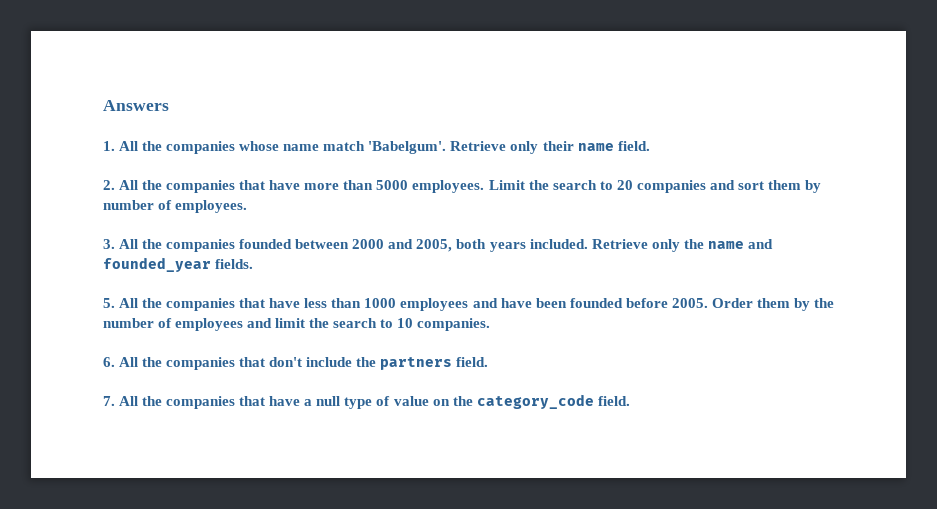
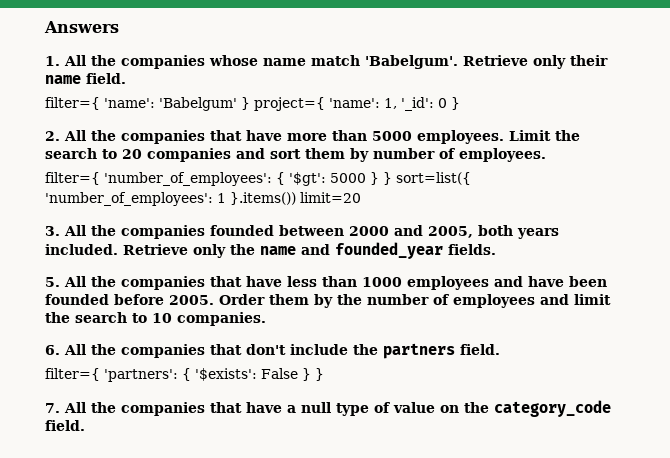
+ filter={ 'name': 'Babelgum' } project={ 'name': 1, '_id': 0 }
+ filter={ 'number_of_employees': { '$gt': 5000 } } sort=list({ 'number_of_employees': 1 }.items()) limit=20
+ filter={ 'partners': { '$exists': False } }

